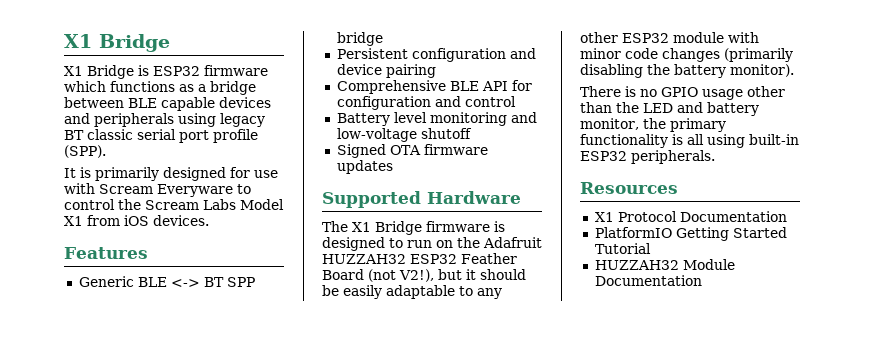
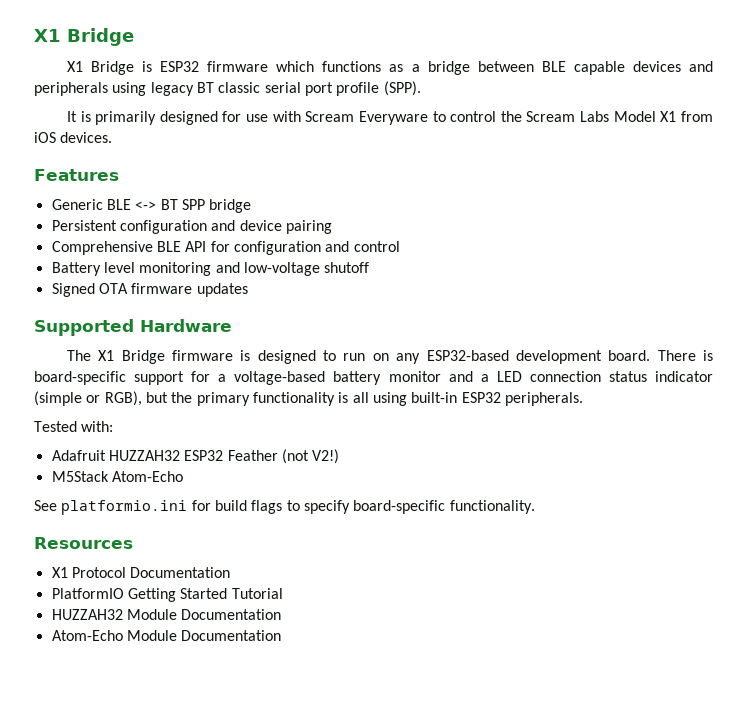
- The X1 Bridge firmware is designed to run on the Adafruit HUZZAH32 ESP32 Feather Board (not V2!), but it should be easily adaptable to any other ESP32 module with minor code changes (primarily disabling the battery monitor).
- There is no GPIO usage other than the LED and battery monitor, the primary functionality is all using built-in ESP32 peripherals.
+ The X1 Bridge firmware is designed to run on any ESP32-based development board. There is board-specific support for a voltage-based battery monitor and a LED connection status indicator (simple or RGB), but the primary functionality is all using built-in ESP32 peripherals.
+ Tested with:
+ Adafruit HUZZAH32 ESP32 Feather (not V2!)
+ M5Stack Atom-Echo
+ See platformio.ini for build flags to specify board-specific functionality.
+ Atom-Echo Module Documentation

